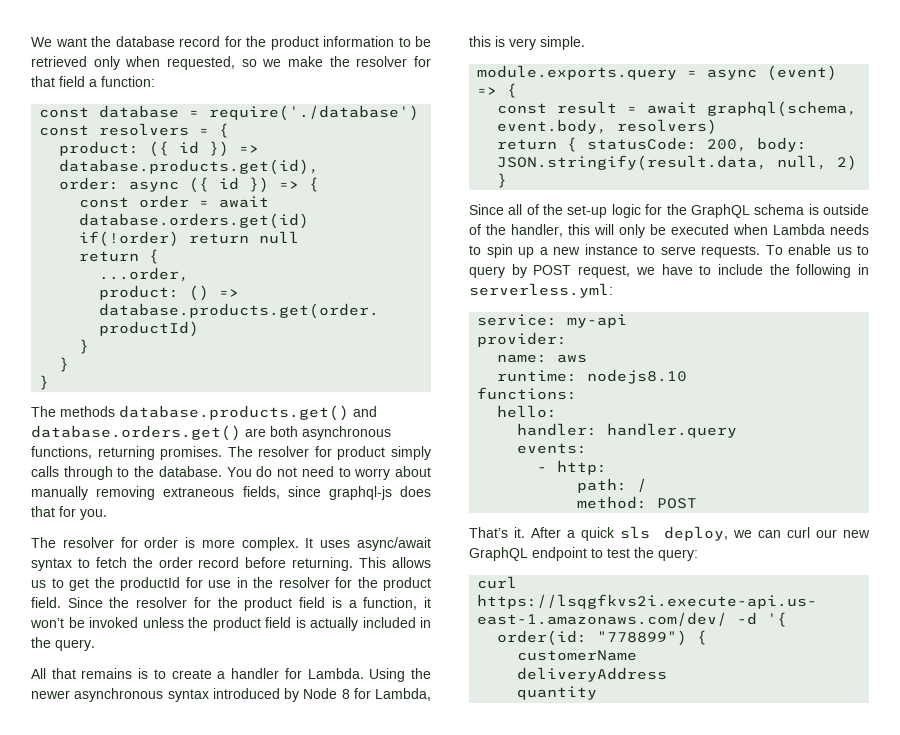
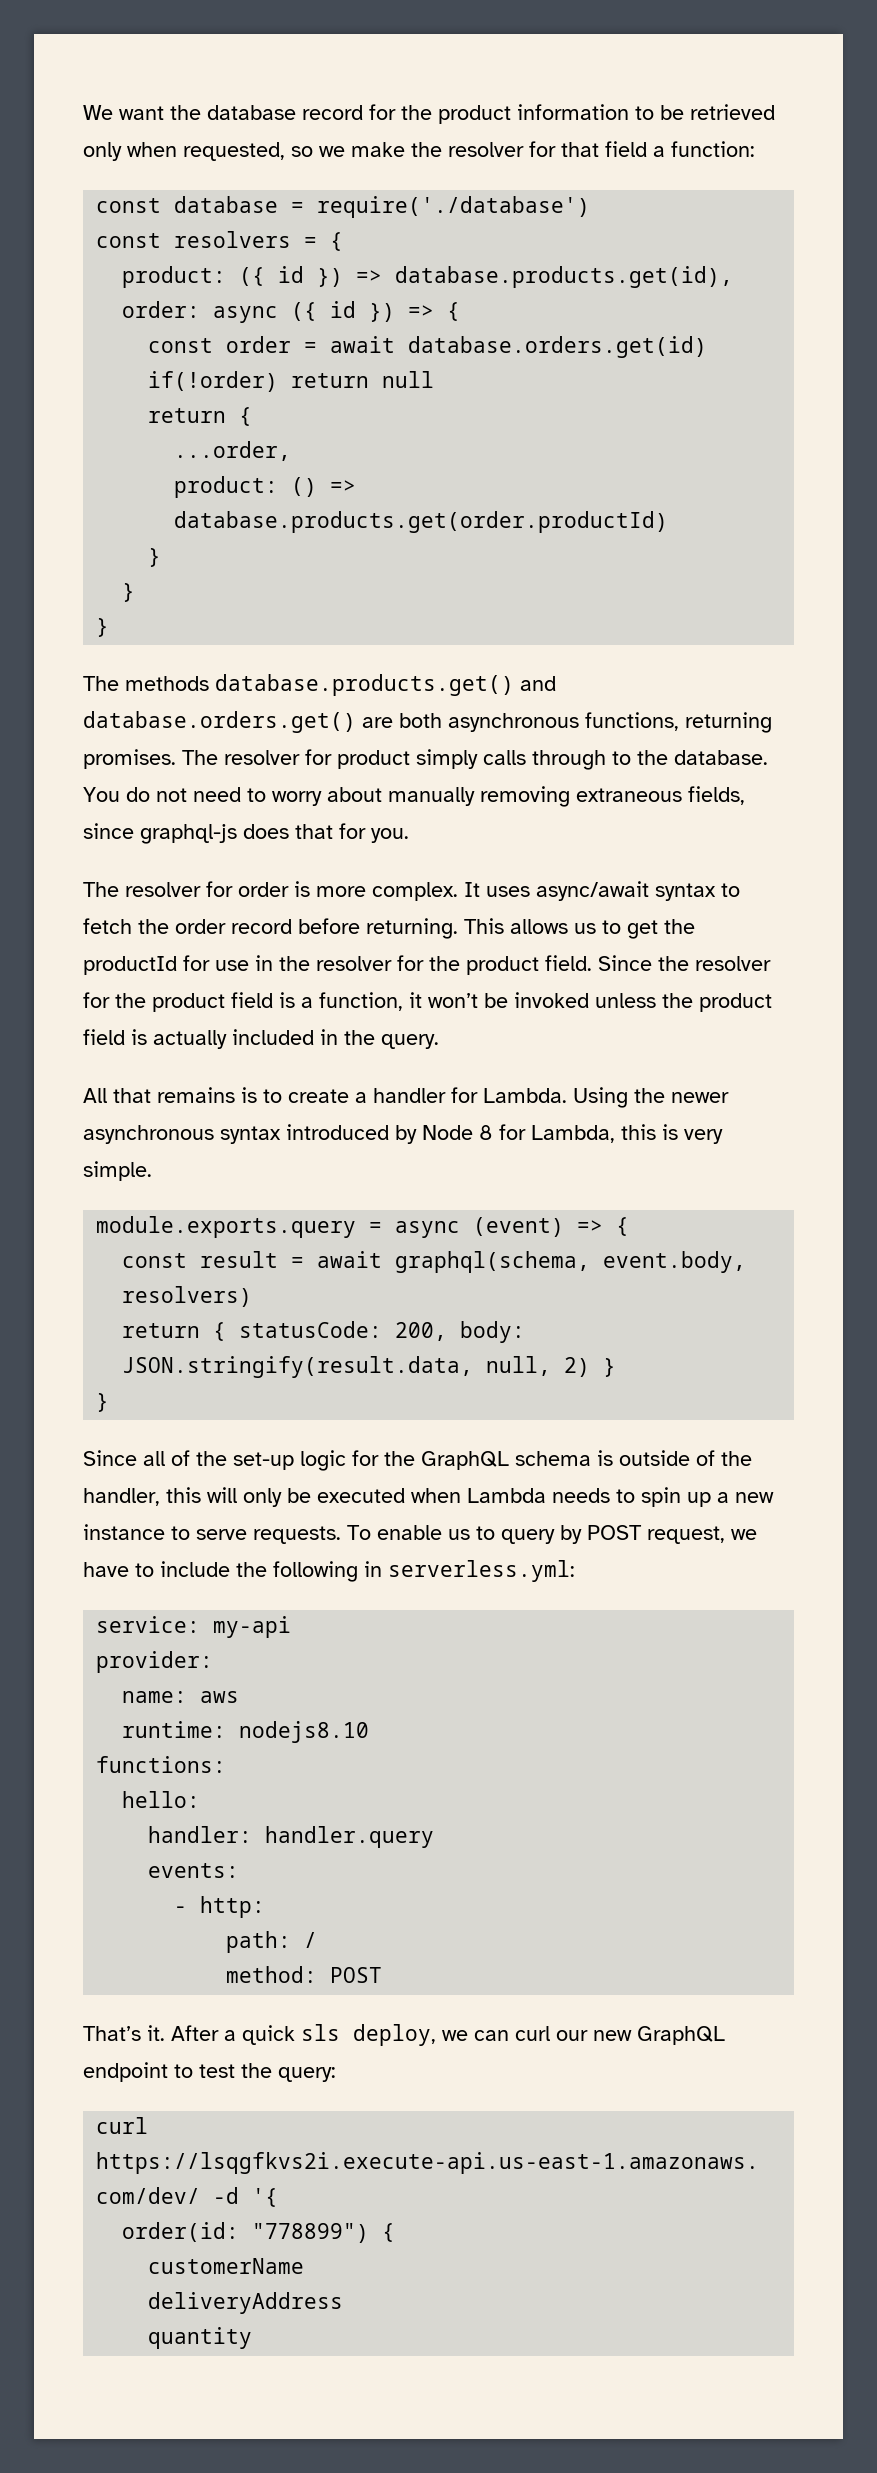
  return { statusCode: 200, body: JSON.stringify(result.data, null, 2) }
+ }

